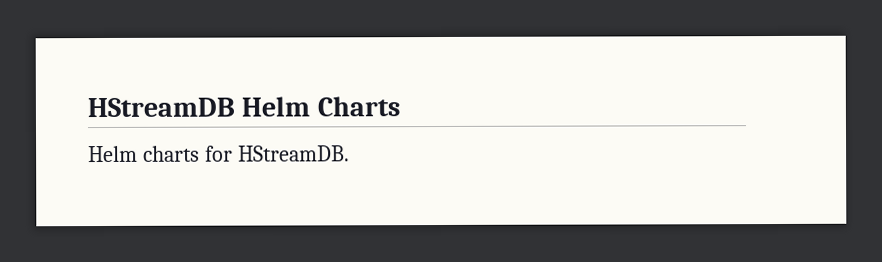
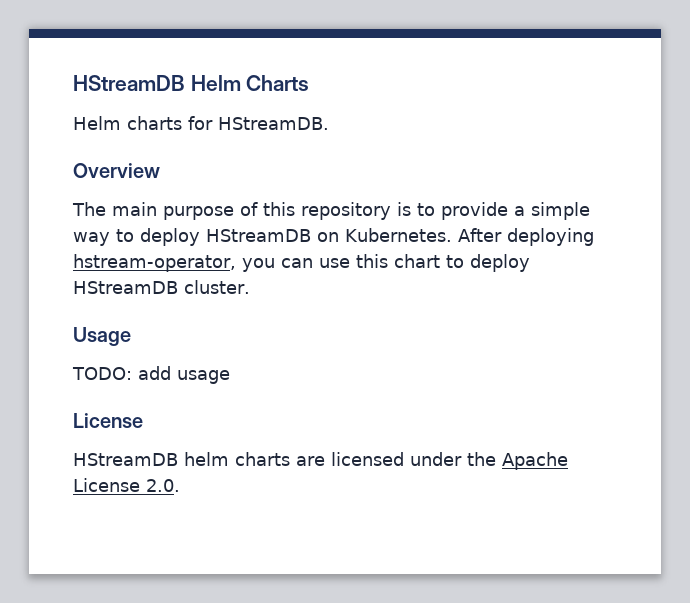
+ Overview
+ The main purpose of this repository is to provide a simple way to deploy HStreamDB on Kubernetes. After deploying hstream-operator, you can use this chart to deploy HStreamDB cluster.
+ Usage
+ TODO: add usage
+ License
+ HStreamDB helm charts are licensed under the Apache License 2.0.

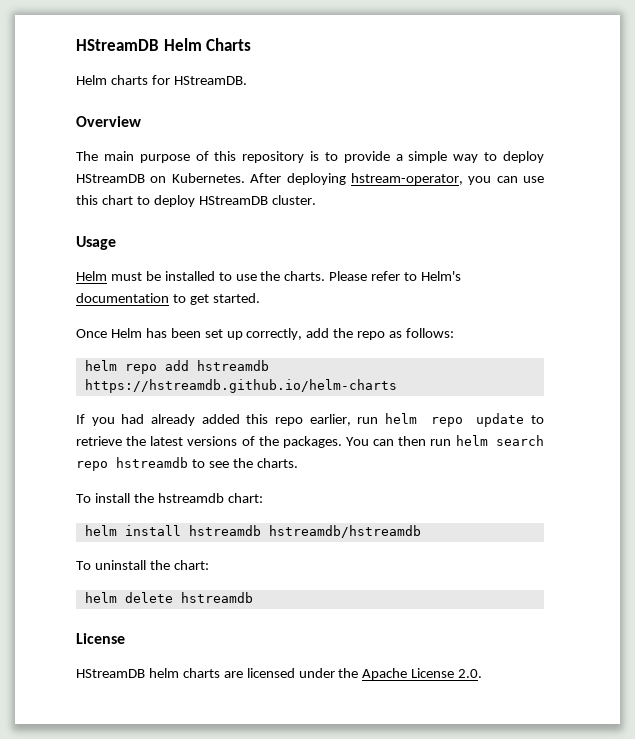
- TODO: add usage
+ Helm must be installed to use the charts. Please refer to Helm's documentation to get started.
+ Once Helm has been set up correctly, add the repo as follows:
+ helm repo add hstreamdb https://hstreamdb.github.io/helm-charts
+ If you had already added this repo earlier, run helm repo update to retrieve the latest versions of the packages. You can then run helm search repo hstreamdb to see the charts.
+ To install the hstreamdb chart:
+ helm install hstreamdb hstreamdb/hstreamdb
+ To uninstall the chart:
+ helm delete hstreamdb

